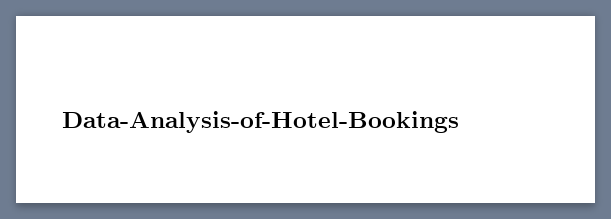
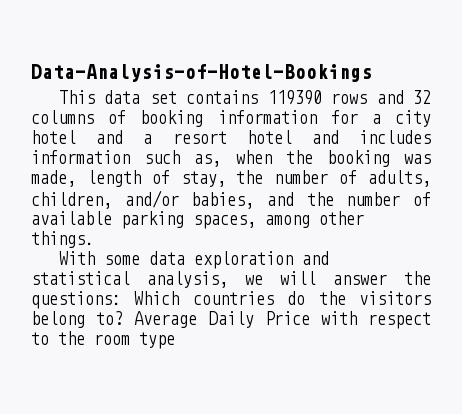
+ This data set contains 119390 rows and 32 columns of booking information for a city hotel and a resort hotel and includes information such as, when the booking was made, length of stay, the number of adults, children, and/or babies, and the number of available parking spaces, among other things.
+ With some data exploration and statistical analysis, we will answer the questions: Which countries do the visitors belong to? Average Daily Price with respect to the room type

